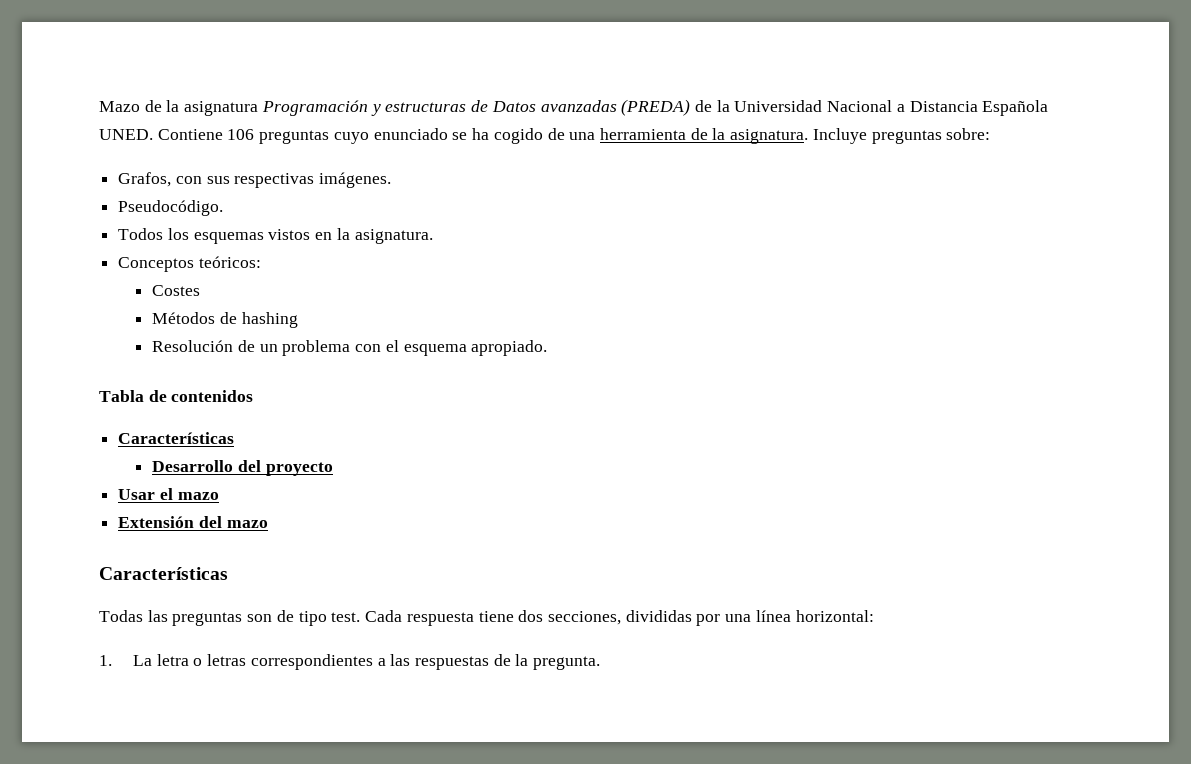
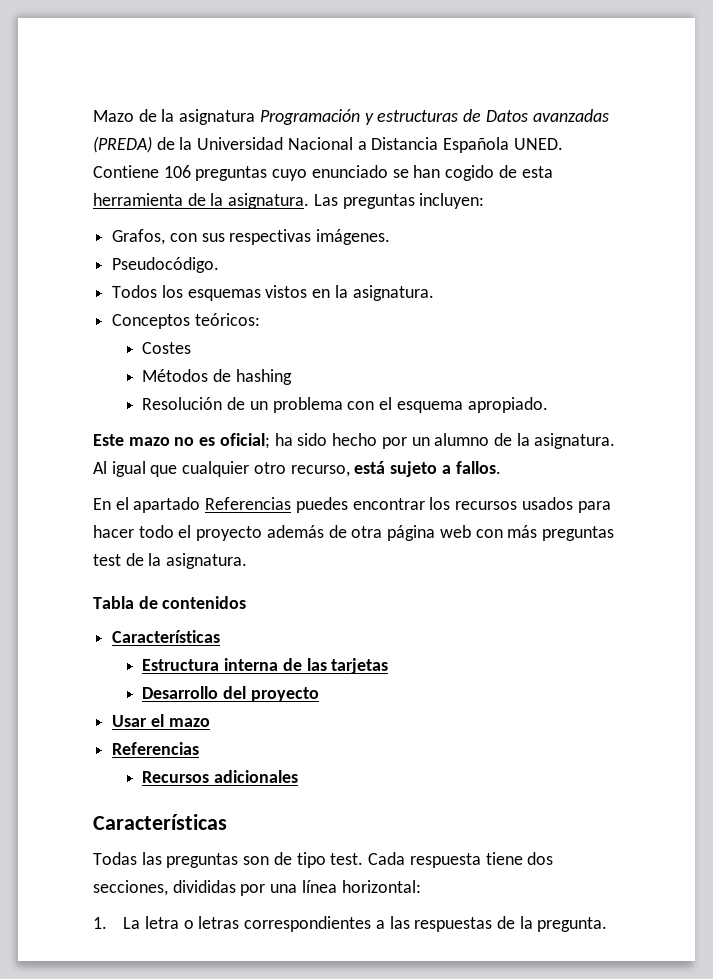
- Contiene 106 preguntas cuyo enunciado se ha cogido de una herramienta de la asignatura.
+ Contiene 106 preguntas cuyo enunciado se han cogido de esta herramienta de la asignatura.
- Incluye preguntas sobre:
+ Las preguntas incluyen:
+ Este mazo no es oficial; ha sido hecho por un alumno de la asignatura. Al igual que cualquier otro recurso, está sujeto a fallos.
+ En el apartado Referencias puedes encontrar los recursos usados para hacer todo el proyecto además de otra página web con más preguntas test de la asignatura.
+ Estructura interna de las tarjetas
  Usar el mazo
- Extensión del mazo
+ Referencias
+ Recursos adicionales

